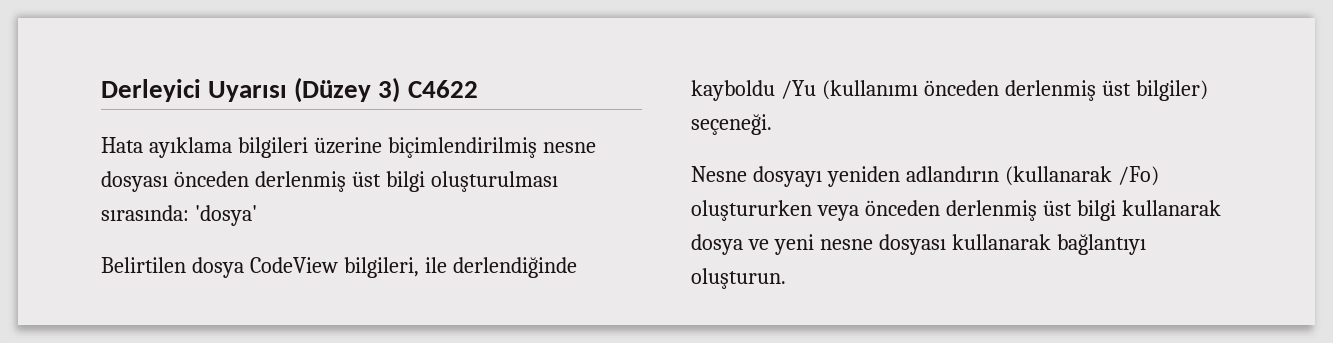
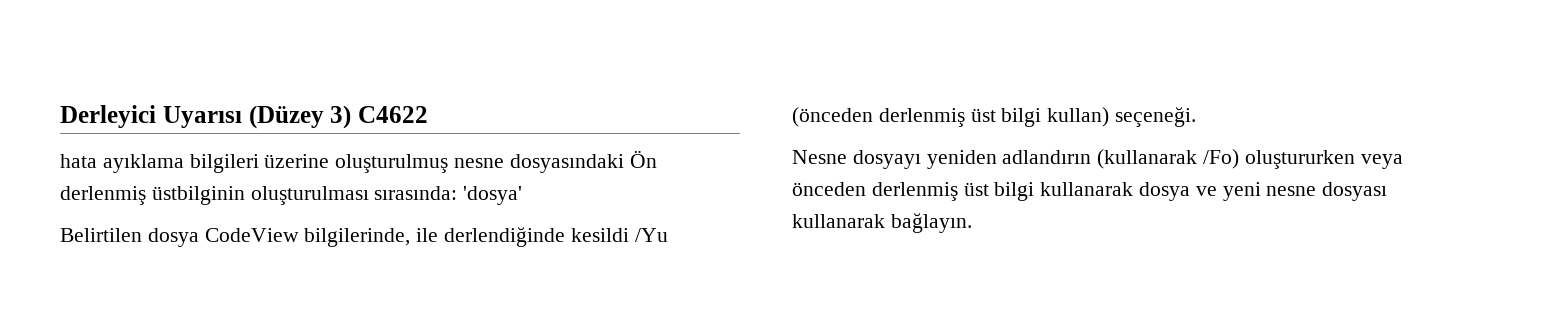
- Hata ayıklama bilgileri üzerine biçimlendirilmiş nesne dosyası önceden derlenmiş üst bilgi oluşturulması sırasında: 'dosya'
+ hata ayıklama bilgileri üzerine oluşturulmuş nesne dosyasındaki Ön derlenmiş üstbilginin oluşturulması sırasında: 'dosya'
- Belirtilen dosya CodeView bilgileri, ile derlendiğinde kayboldu /Yu (kullanımı önceden derlenmiş üst bilgiler) seçeneği.
+ Belirtilen dosya CodeView bilgilerinde, ile derlendiğinde kesildi /Yu (önceden derlenmiş üst bilgi kullan) seçeneği.
- Nesne dosyayı yeniden adlandırın (kullanarak /Fo) oluştururken veya önceden derlenmiş üst bilgi kullanarak dosya ve yeni nesne dosyası kullanarak bağlantıyı oluşturun.
+ Nesne dosyayı yeniden adlandırın (kullanarak /Fo) oluştururken veya önceden derlenmiş üst bilgi kullanarak dosya ve yeni nesne dosyası kullanarak bağlayın.

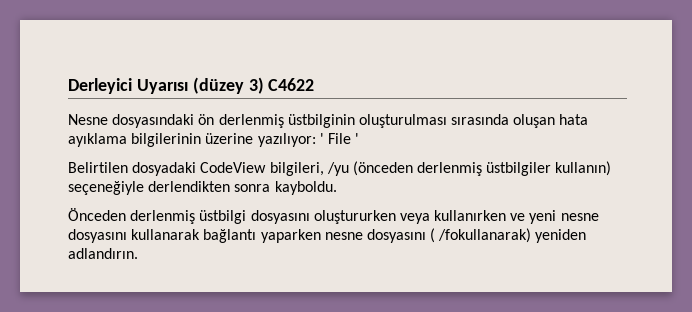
- Derleyici Uyarısı (Düzey 3) C4622
+ Derleyici Uyarısı (düzey 3) C4622
- hata ayıklama bilgileri üzerine oluşturulmuş nesne dosyasındaki Ön derlenmiş üstbilginin oluşturulması sırasında: 'dosya'
- Belirtilen dosya CodeView bilgilerinde, ile derlendiğinde kesildi /Yu (önceden derlenmiş üst bilgi kullan) seçeneği.
- Nesne dosyayı yeniden adlandırın (kullanarak /Fo) oluştururken veya önceden derlenmiş üst bilgi kullanarak dosya ve yeni nesne dosyası kullanarak bağlayın.
+ Nesne dosyasındaki ön derlenmiş üstbilginin oluşturulması sırasında oluşan hata ayıklama bilgilerinin üzerine yazılıyor: ' File '
+ Belirtilen dosyadaki CodeView bilgileri, /yu (önceden derlenmiş üstbilgiler kullanın) seçeneğiyle derlendikten sonra kayboldu.
+ Önceden derlenmiş üstbilgi dosyasını oluştururken veya kullanırken ve yeni nesne dosyasını kullanarak bağlantı yaparken nesne dosyasını ( /fokullanarak) yeniden adlandırın.

